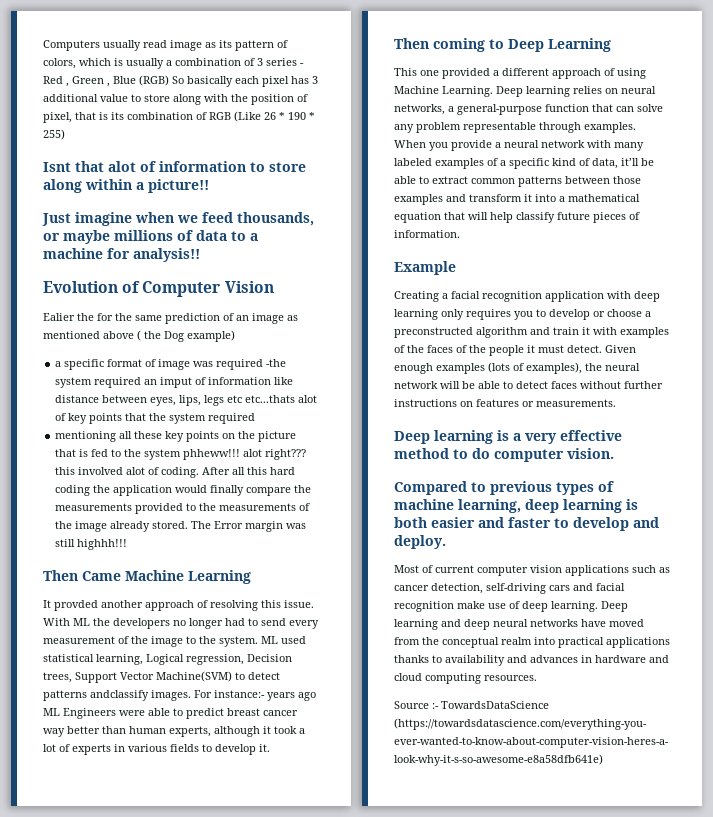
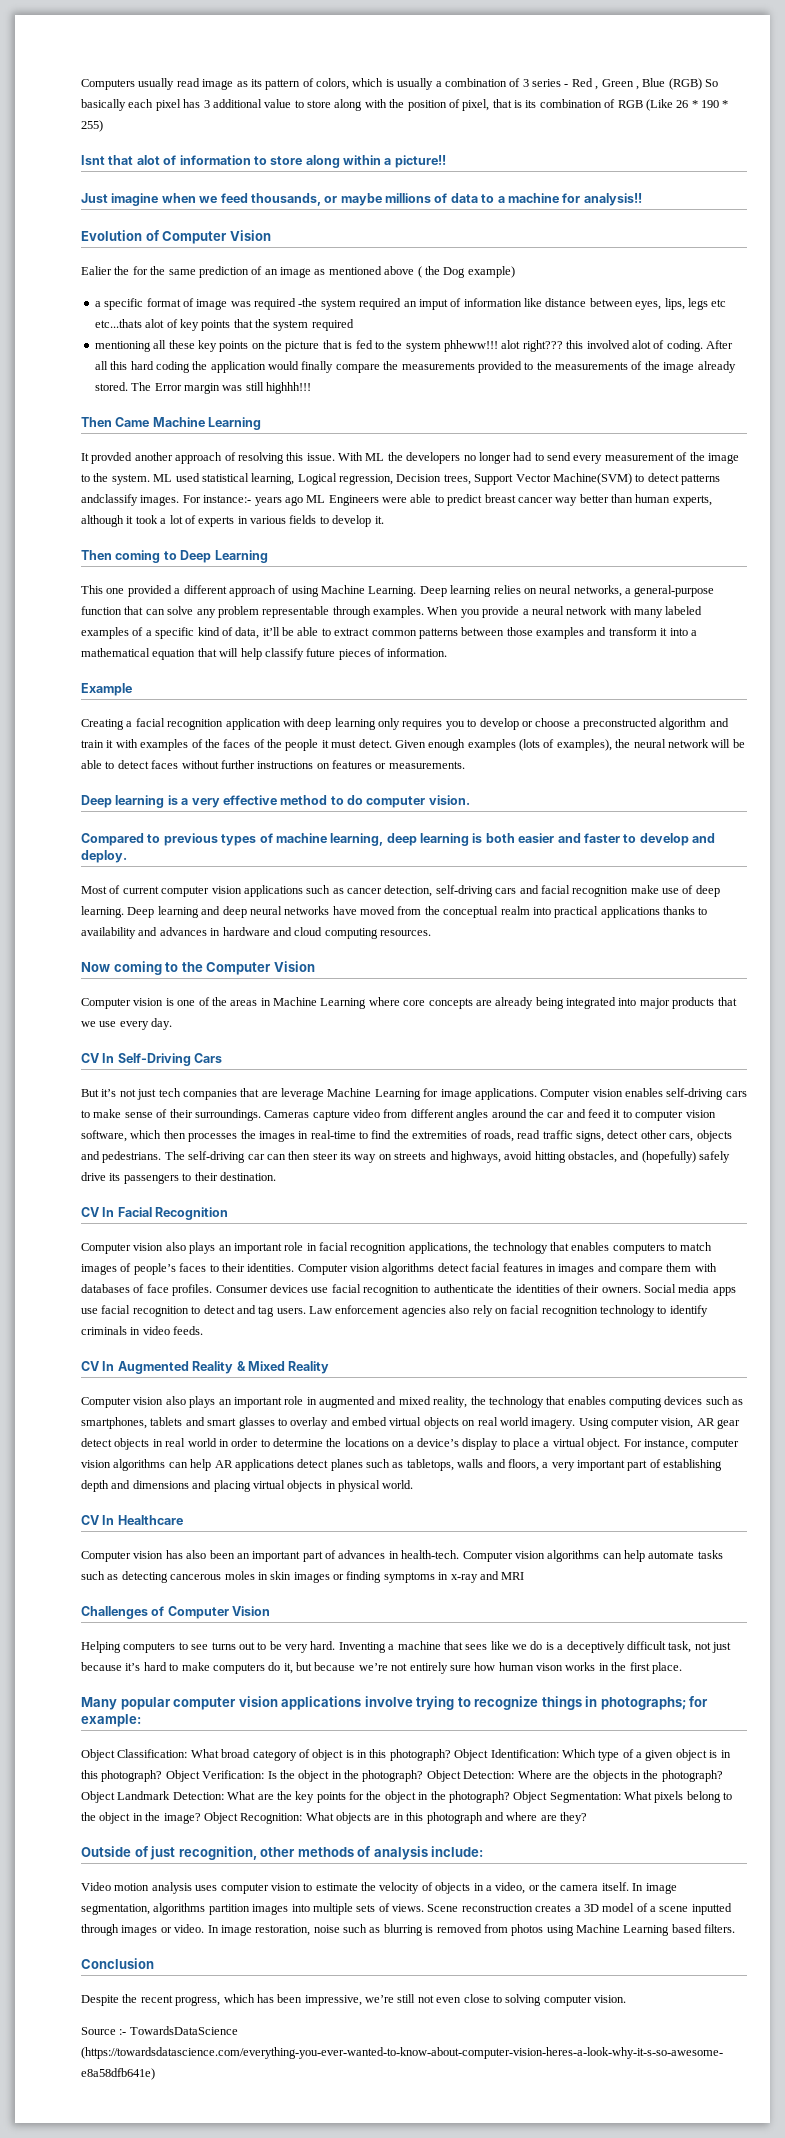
+ Now coming to the Computer Vision
+ Computer vision is one of the areas in Machine Learning where core concepts are already being integrated into major products that we use every day.
+ CV In Self-Driving Cars
+ But it’s not just tech companies that are leverage Machine Learning for image applications. Computer vision enables self-driving cars to make sense of their surroundings. Cameras capture video from different angles around the car and feed it to computer vision software, which then processes the images in real-time to find the extremities of roads, read traffic signs, detect other cars, objects and pedestrians. The self-driving car can then steer its way on streets and highways, avoid hitting obstacles, and (hopefully) safely drive its passengers to their destination.
+ CV In Facial Recognition
+ Computer vision also plays an important role in facial recognition applications, the technology that enables computers to match images of people’s faces to their identities. Computer vision algorithms detect facial features in images and compare them with databases of face profiles. Consumer devices use facial recognition to authenticate the identities of their owners. Social media apps use facial recognition to detect and tag users. Law enforcement agencies also rely on facial recognition technology to identify criminals in video feeds.
+ CV In Augmented Reality & Mixed Reality
+ Computer vision also plays an important role in augmented and mixed reality, the technology that enables computing devices such as smartphones, tablets and smart glasses to overlay and embed virtual objects on real world imagery. Using computer vision, AR gear detect objects in real world in order to determine the locations on a device’s display to place a virtual object. For instance, computer vision algorithms can help AR applications detect planes such as tabletops, walls and floors, a very important part of establishing depth and dimensions and placing virtual objects in physical world.
+ CV In Healthcare
+ Computer vision has also been an important part of advances in health-tech. Computer vision algorithms can help automate tasks such as detecting cancerous moles in skin images or finding symptoms in x-ray and MRI
+ Challenges of Computer Vision
+ Helping computers to see turns out to be very hard. Inventing a machine that sees like we do is a deceptively difficult task, not just because it’s hard to make computers do it, but because we’re not entirely sure how human vison works in the first place.
+ Many popular computer vision applications involve trying to recognize things in photographs; for example:
+ Object Classification: What broad category of object is in this photograph? Object Identification: Which type of a given object is in this photograph? Object Verification: Is the object in the photograph? Object Detection: Where are the objects in the photograph? Object Landmark Detection: What are the key points for the object in the photograph? Object Segmentation: What pixels belong to the object in the image? Object Recognition: What objects are in this photograph and where are they?
+ Outside of just recognition, other methods of analysis include:
+ Video motion analysis uses computer vision to estimate the velocity of objects in a video, or the camera itself. In image segmentation, algorithms partition images into multiple sets of views. Scene reconstruction creates a 3D model of a scene inputted through images or video. In image restoration, noise such as blurring is removed from photos using Machine Learning based filters.
+ Conclusion
+ Despite the recent progress, which has been impressive, we’re still not even close to solving computer vision.

